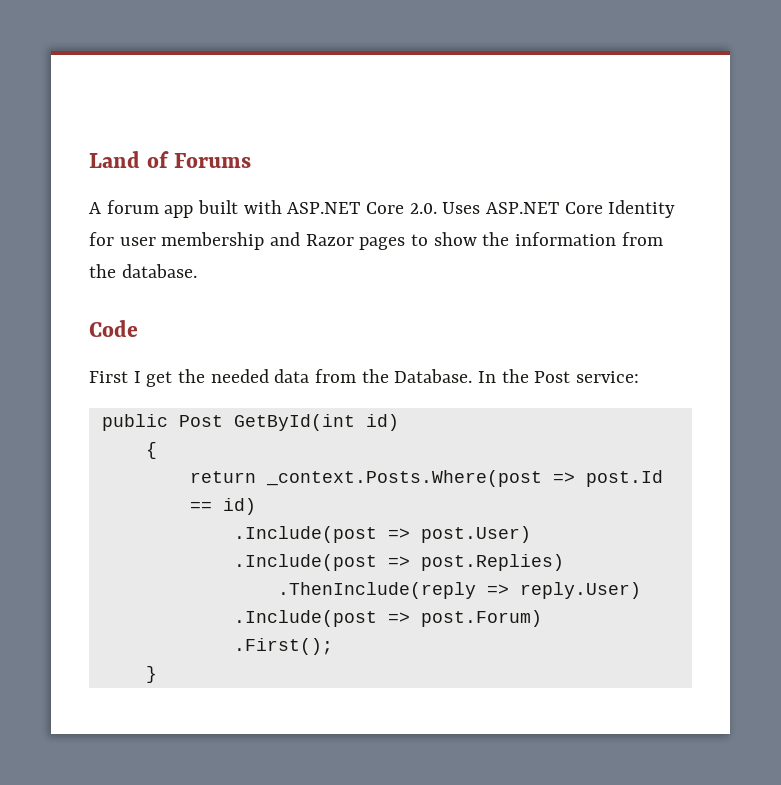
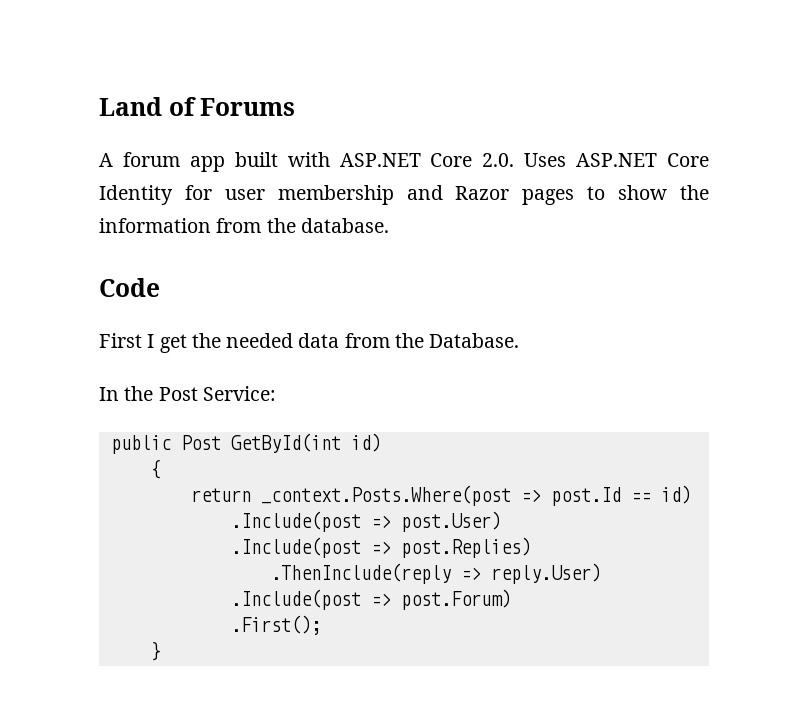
- First I get the needed data from the Database. In the Post service:
+ First I get the needed data from the Database.
+ In the Post Service:

